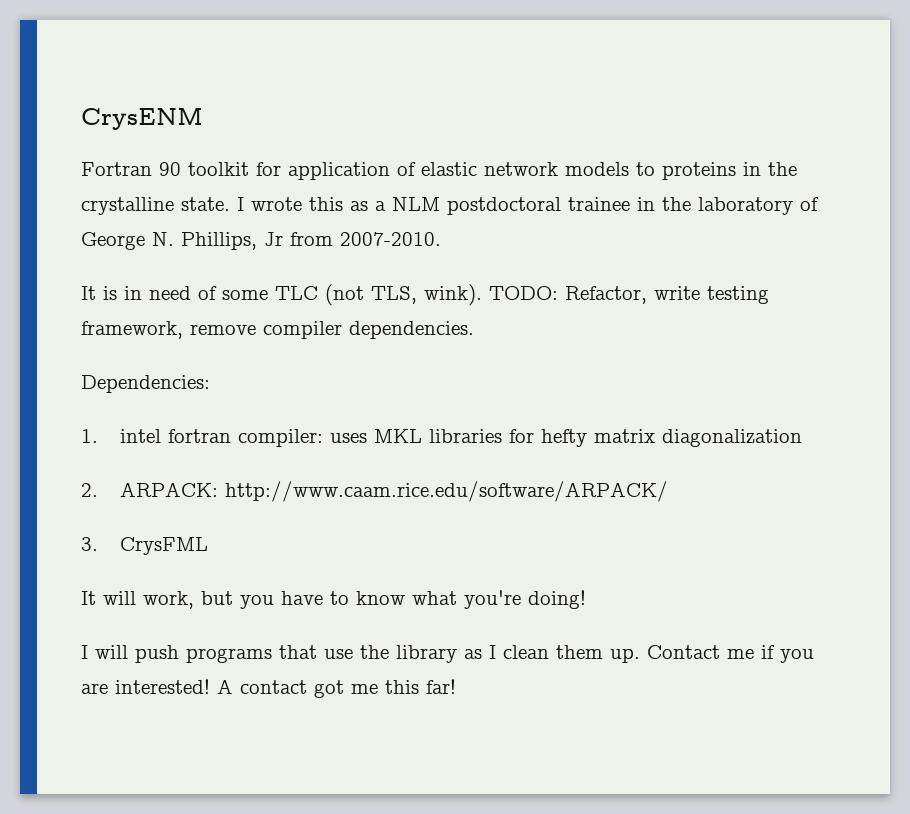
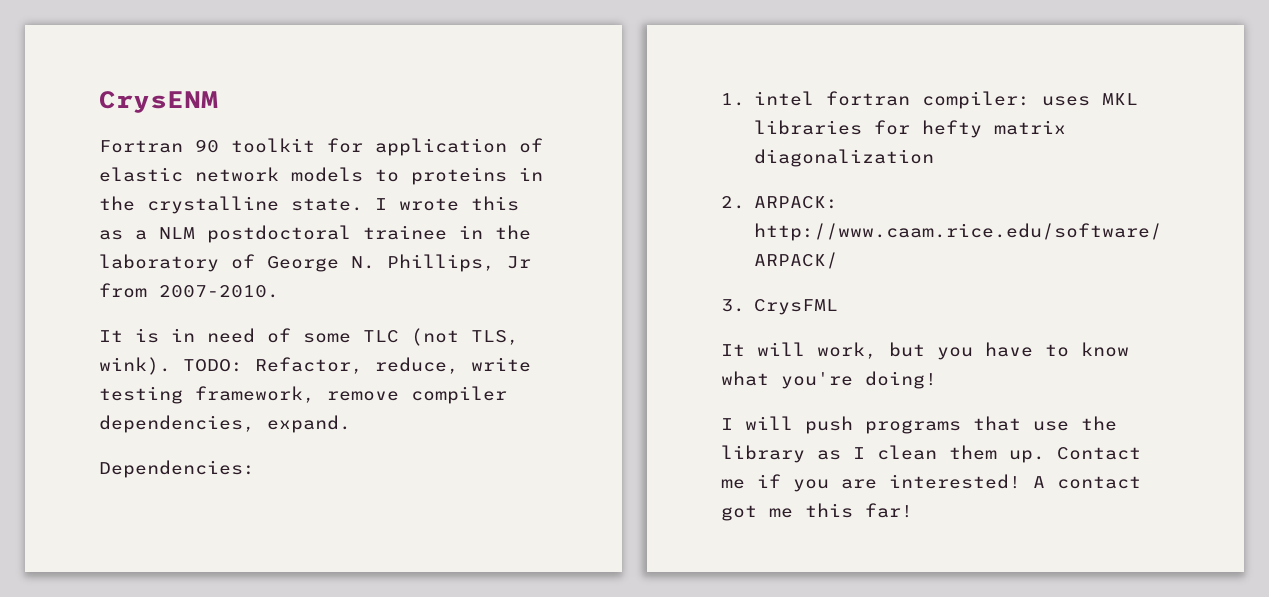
- TODO: Refactor, write testing framework, remove compiler dependencies.
+ TODO: Refactor, reduce, write testing framework, remove compiler dependencies, expand.

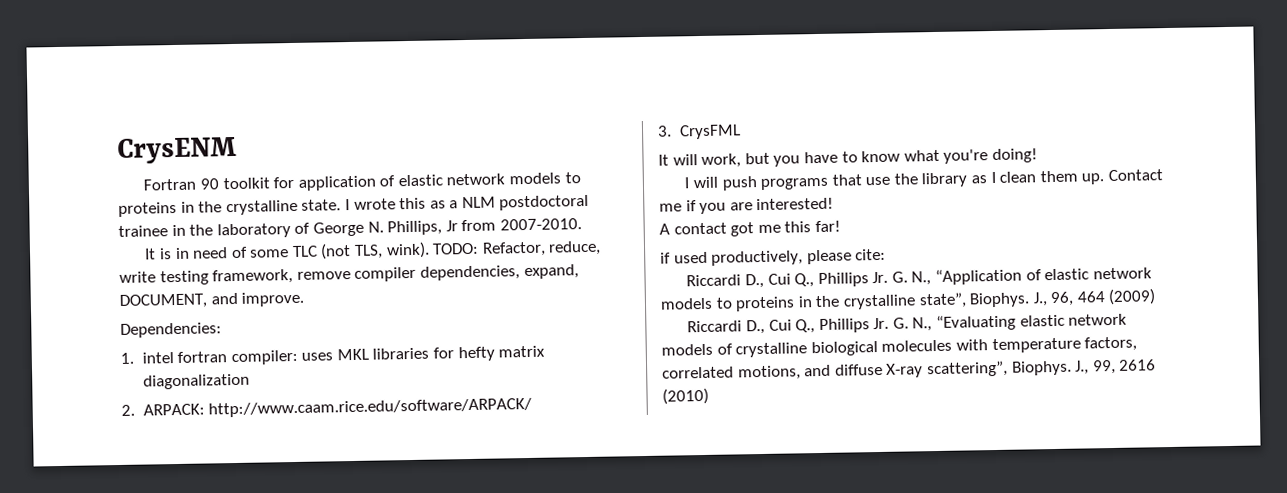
- TODO: Refactor, reduce, write testing framework, remove compiler dependencies, expand.
+ TODO: Refactor, reduce, write testing framework, remove compiler dependencies, expand, DOCUMENT, and improve.
- Contact me if you are interested! A contact got me this far!
+ Contact me if you are interested!
+ A contact got me this far!
+ if used productively, please cite:
+ Riccardi D., Cui Q., Phillips Jr. G. N., “Application of elastic network models to proteins in the crystalline state”, Biophys. J., 96, 464 (2009)
+ Riccardi D., Cui Q., Phillips Jr. G. N., “Evaluating elastic network models of crystalline biological molecules with temperature factors, correlated motions, and diffuse X-ray scattering”, Biophys. J., 99, 2616 (2010)

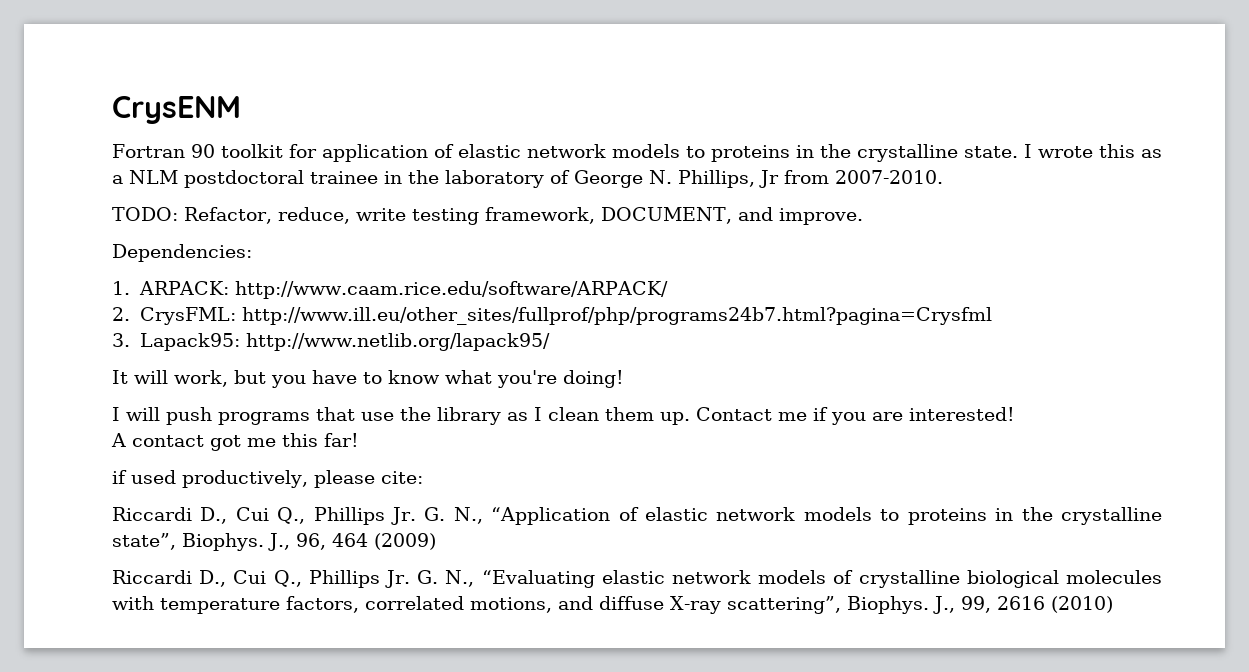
- It is in need of some TLC (not TLS, wink). TODO: Refactor, reduce, write testing framework, remove compiler dependencies, expand, DOCUMENT, and improve.
+ TODO: Refactor, reduce, write testing framework, DOCUMENT, and improve.
- 1. intel fortran compiler: uses MKL libraries for hefty matrix diagonalization
- 2. ARPACK: http://www.caam.rice.edu/software/ARPACK/
- 3. CrysFML
+ 1. ARPACK: http://www.caam.rice.edu/software/ARPACK/
+ 2. CrysFML: http://www.ill.eu/other_sites/fullprof/php/programs24b7.html?pagina=Crysfml
+ 3. Lapack95: http://www.netlib.org/lapack95/

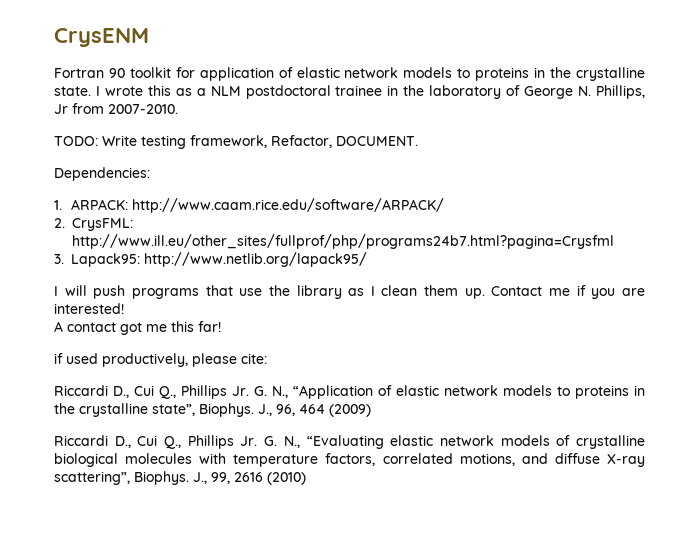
- TODO: Refactor, reduce, write testing framework, DOCUMENT, and improve.
+ TODO: Write testing framework, Refactor, DOCUMENT.
- It will work, but you have to know what you're doing!

